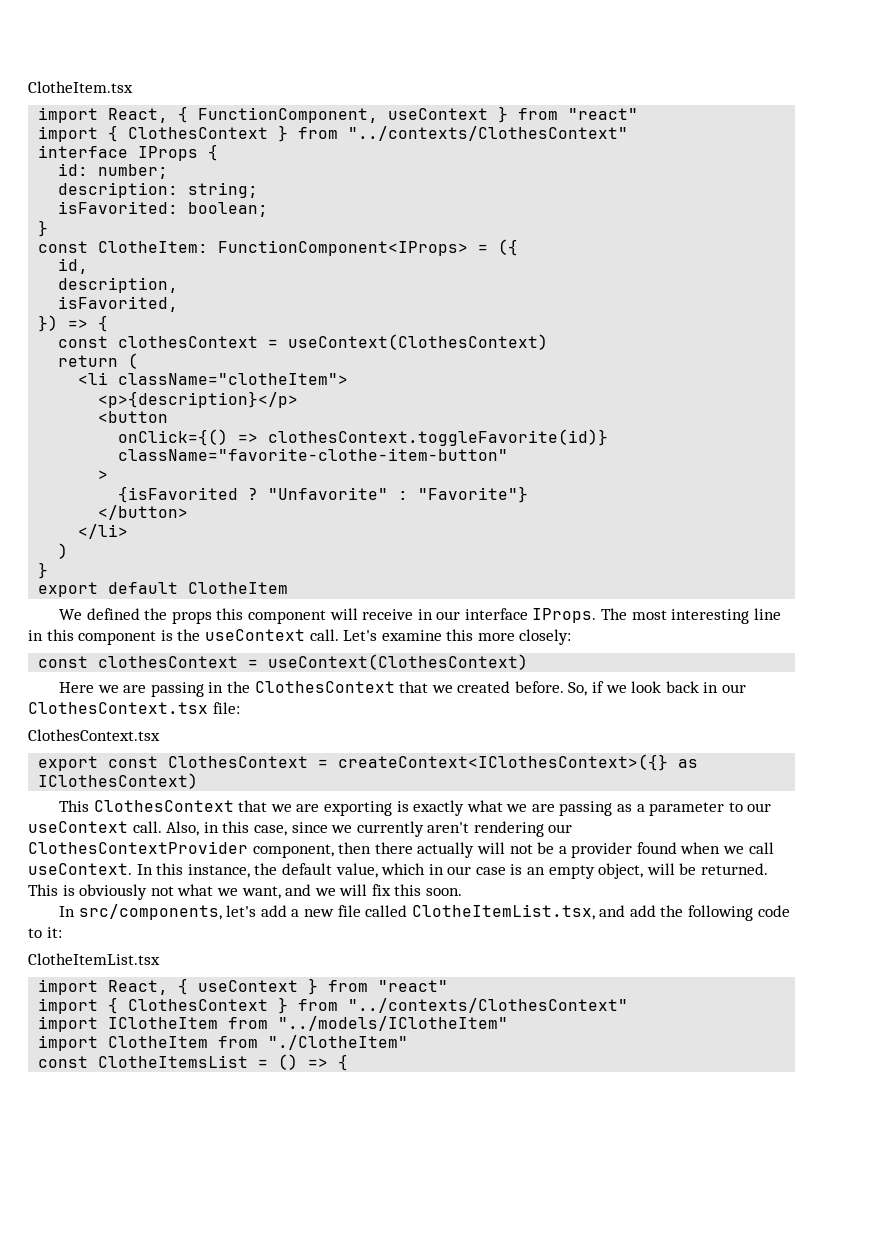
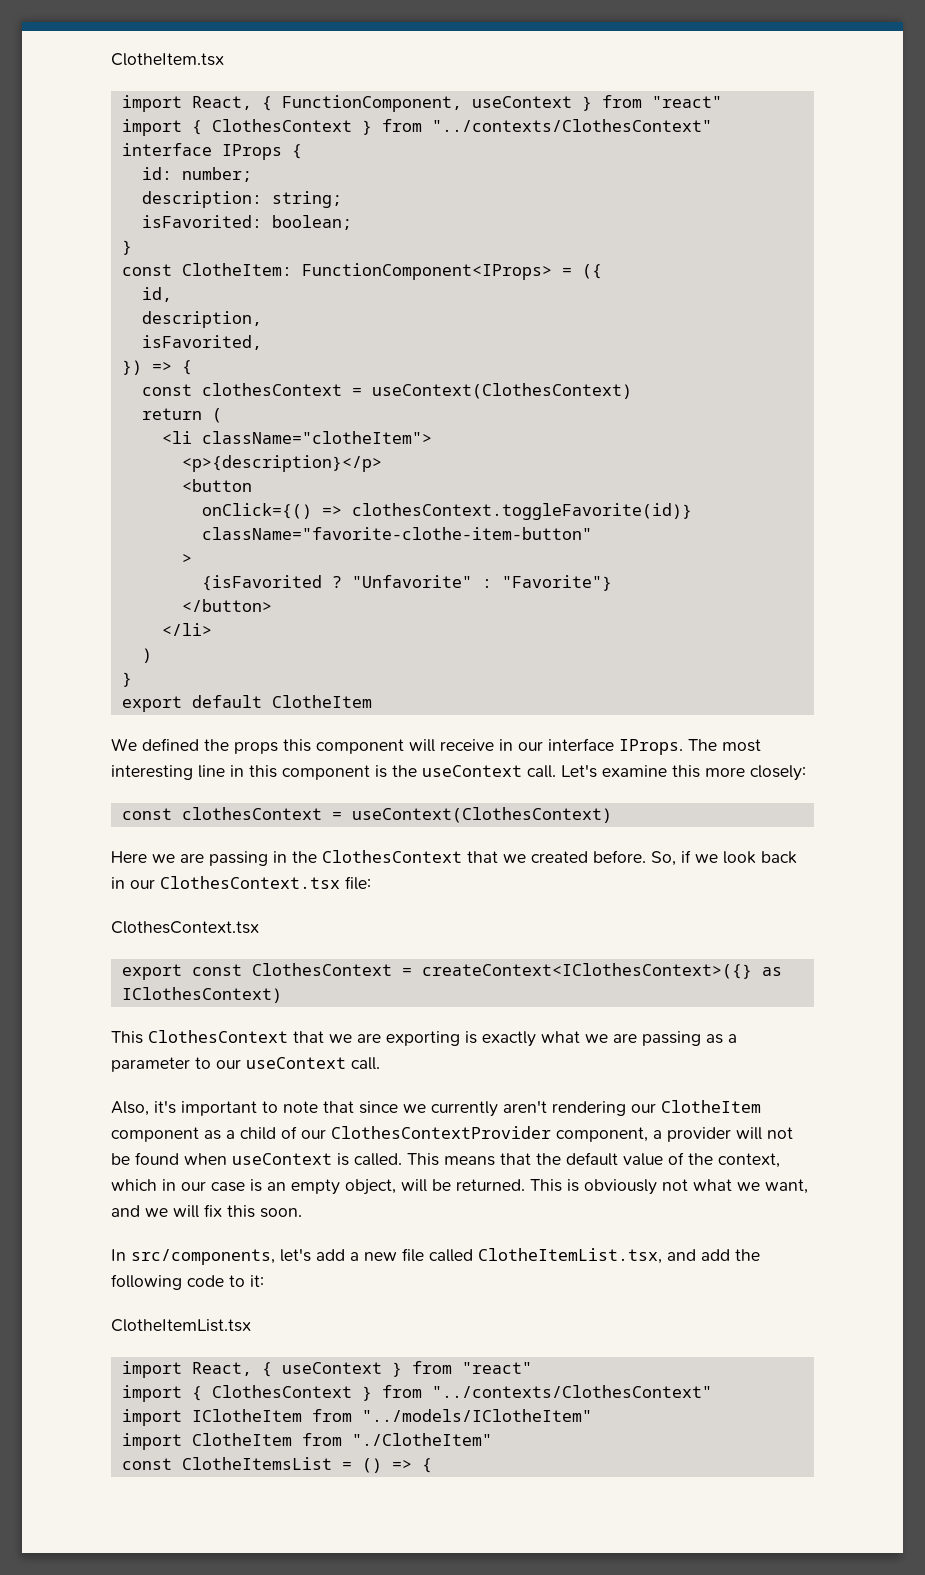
- This ClothesContext that we are exporting is exactly what we are passing as a parameter to our useContext call. Also, in this case, since we currently aren't rendering our ClothesContextProvider component, then there actually will not be a provider found when we call useContext. In this instance, the default value, which in our case is an empty object, will be returned.
+ This ClothesContext that we are exporting is exactly what we are passing as a parameter to our useContext call.
+ Also, it's important to note that since we currently aren't rendering our ClotheItem component as a child of our ClothesContextProvider component, a provider will not be found when useContext is called. This means that the default value of the context, which in our case is an empty object, will be returned.

